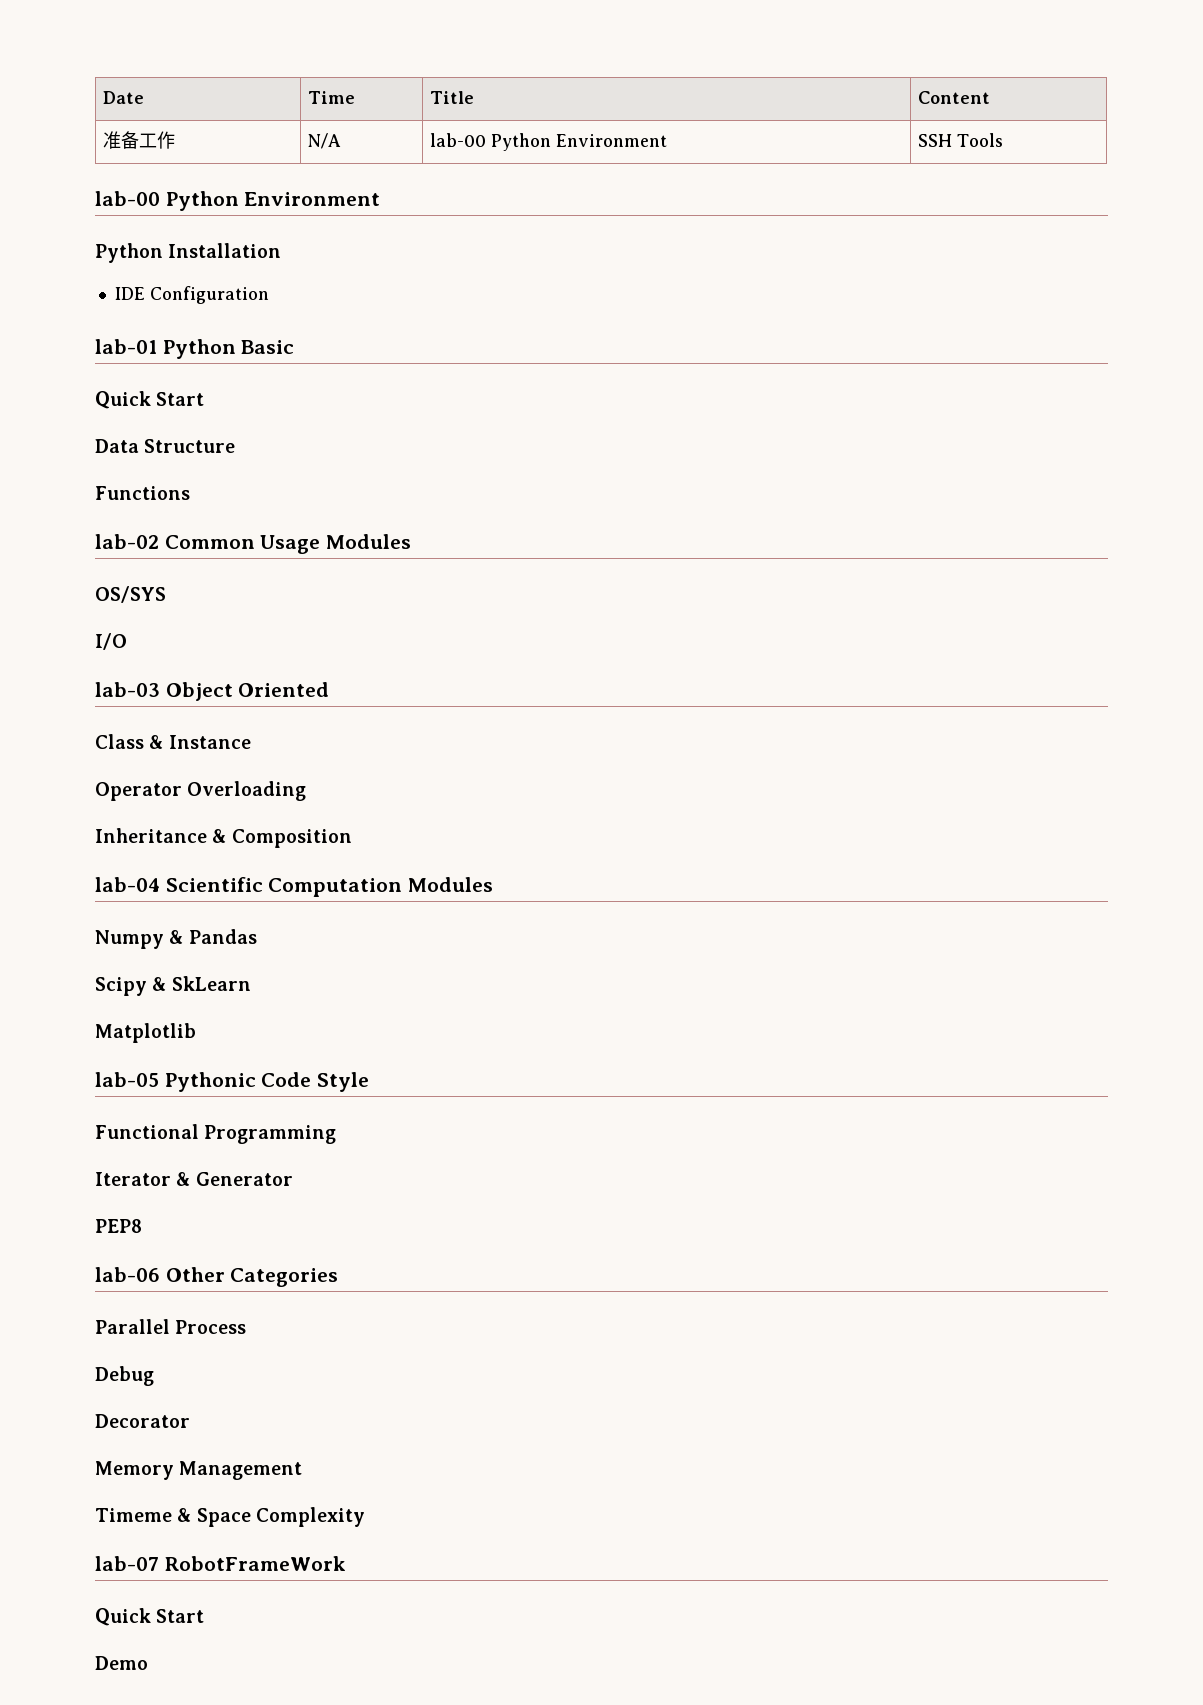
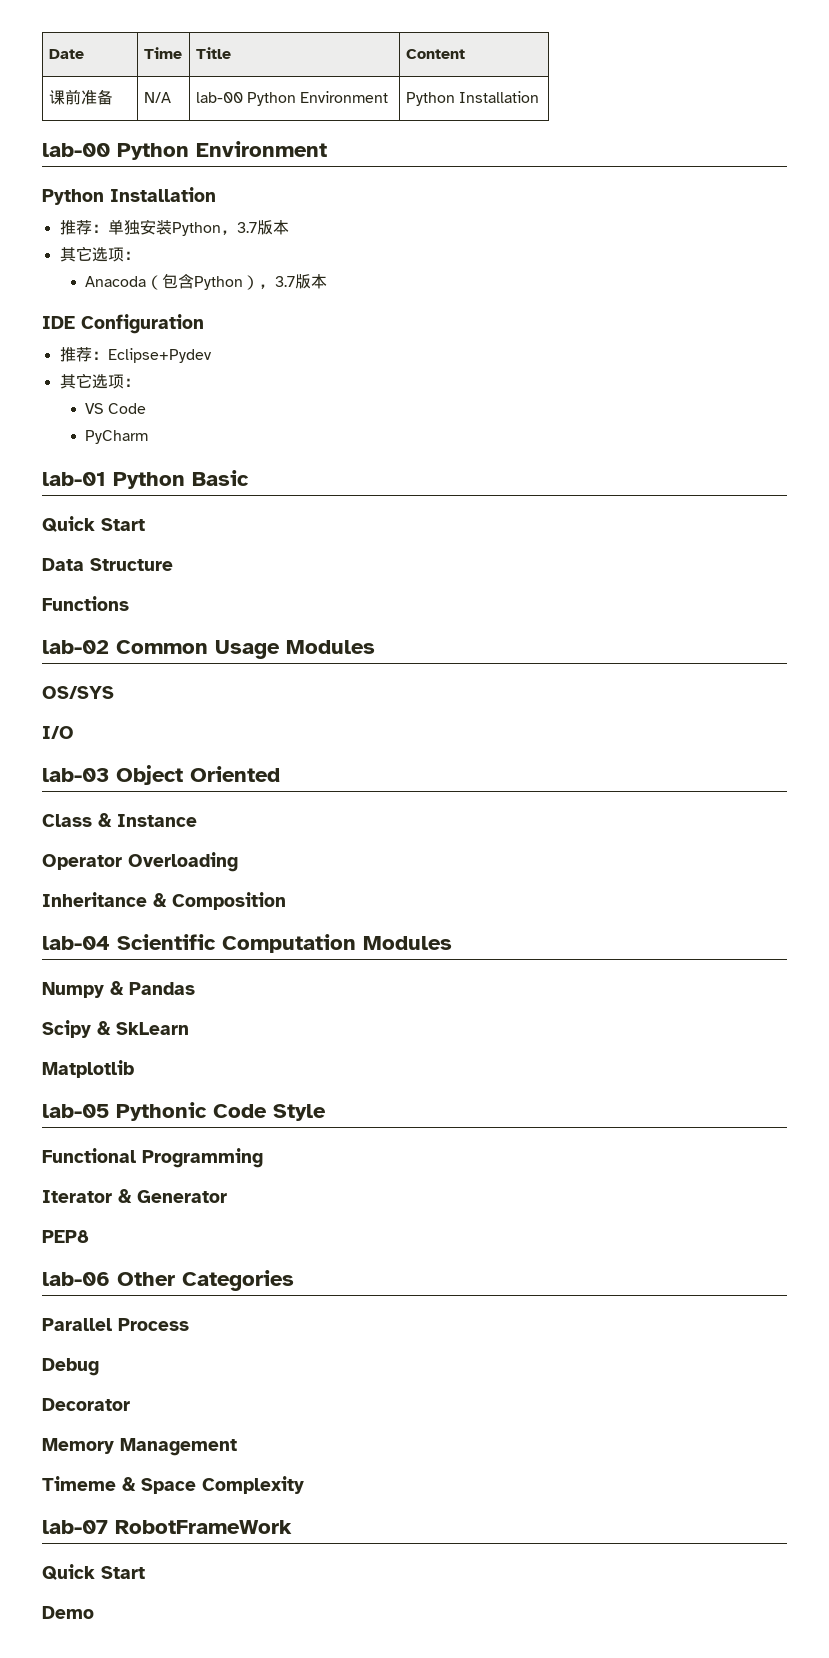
- 准备工作 | N/A | lab-00 Python Environment | SSH Tools
+ 课前准备 | N/A | lab-00 Python Environment | Python Installation
+ 推荐：单独安装Python，3.7版本
+ 其它选项：
+ Anacoda（包含Python），3.7版本
  IDE Configuration
+ 推荐：Eclipse+Pydev
+ 其它选项：
+ VS Code
+ PyCharm

